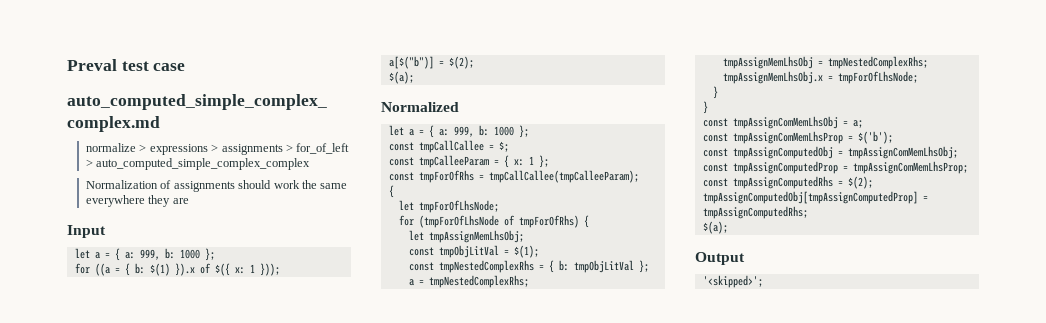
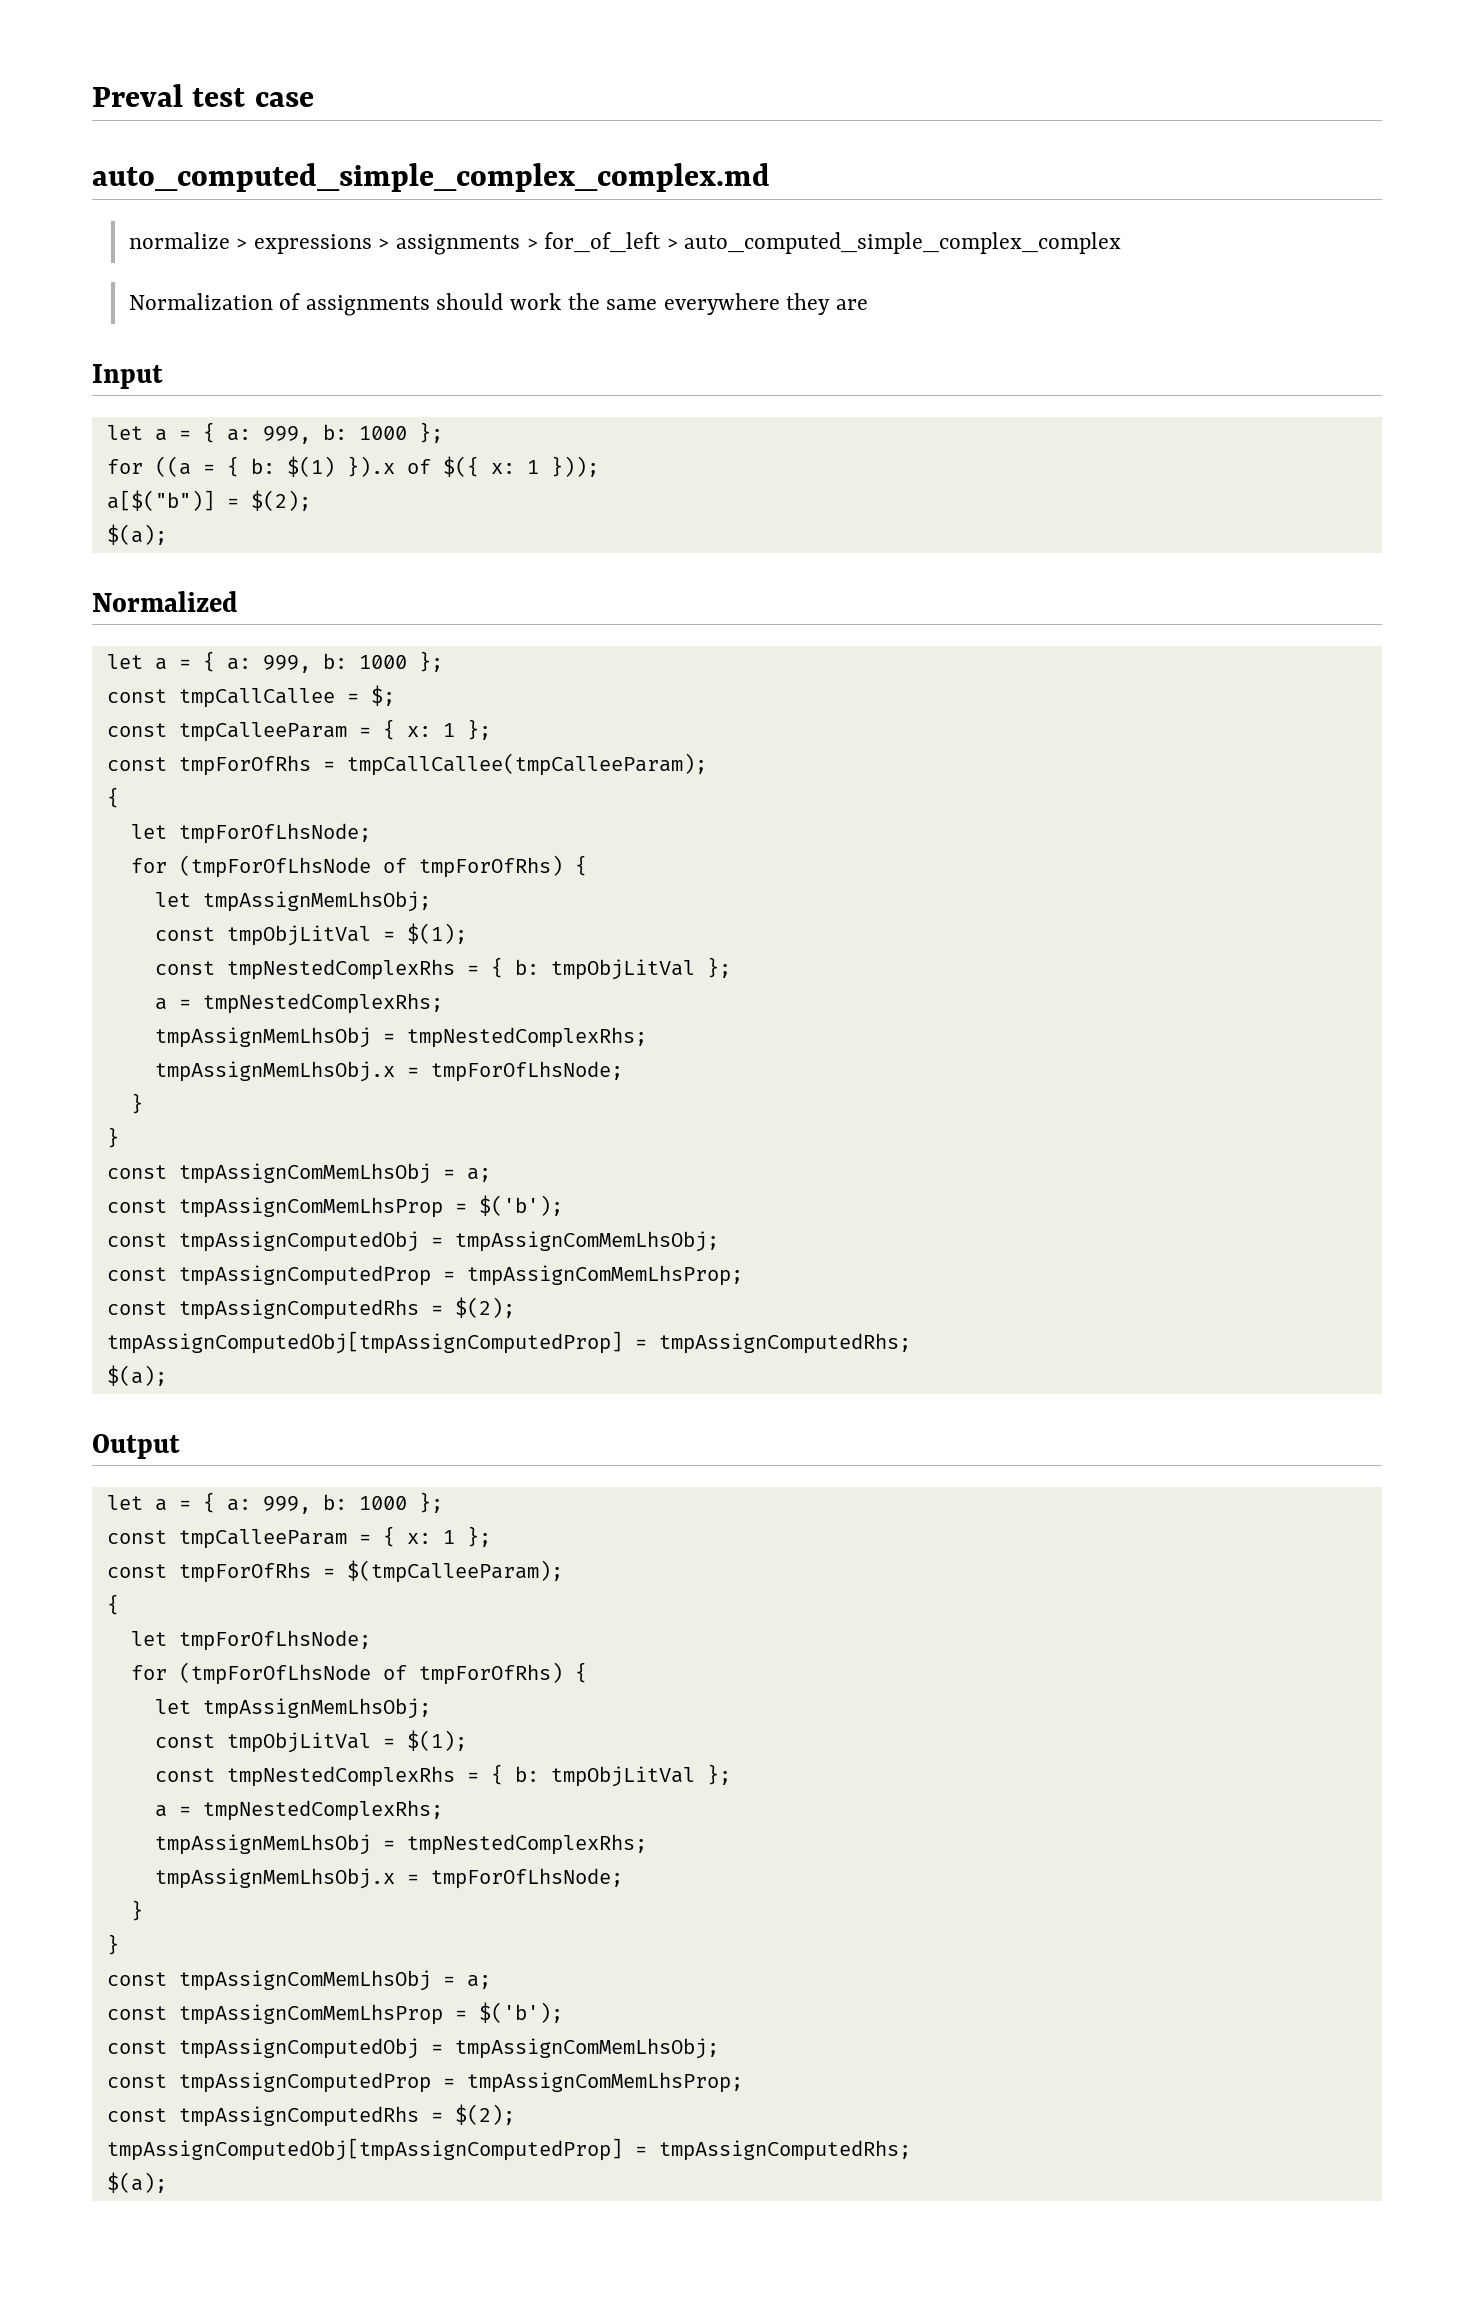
  Output
- '<skipped>';
+ let a = { a: 999, b: 1000 };
+ const tmpCalleeParam = { x: 1 };
+ const tmpForOfRhs = $(tmpCalleeParam);
+ {
+ let tmpForOfLhsNode;
+ for (tmpForOfLhsNode of tmpForOfRhs) {
+ let tmpAssignMemLhsObj;
+ const tmpObjLitVal = $(1);
+ const tmpNestedComplexRhs = { b: tmpObjLitVal };
+ a = tmpNestedComplexRhs;
+ tmpAssignMemLhsObj = tmpNestedComplexRhs;
+ tmpAssignMemLhsObj.x = tmpForOfLhsNode;
+ }
+ }
+ const tmpAssignComMemLhsObj = a;
+ const tmpAssignComMemLhsProp = $('b');
+ const tmpAssignComputedObj = tmpAssignComMemLhsObj;
+ const tmpAssignComputedProp = tmpAssignComMemLhsProp;
+ const tmpAssignComputedRhs = $(2);
+ tmpAssignComputedObj[tmpAssignComputedProp] = tmpAssignComputedRhs;
+ $(a);

